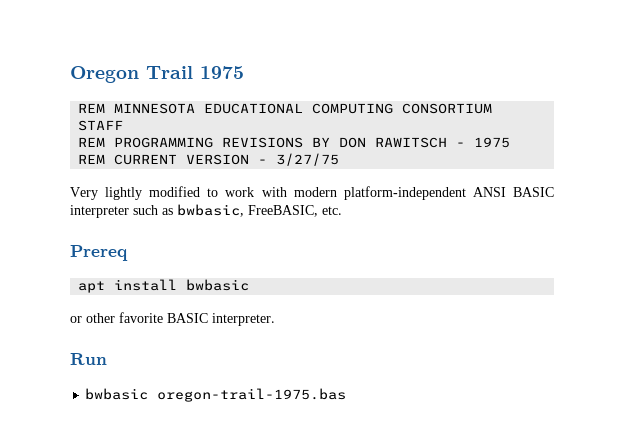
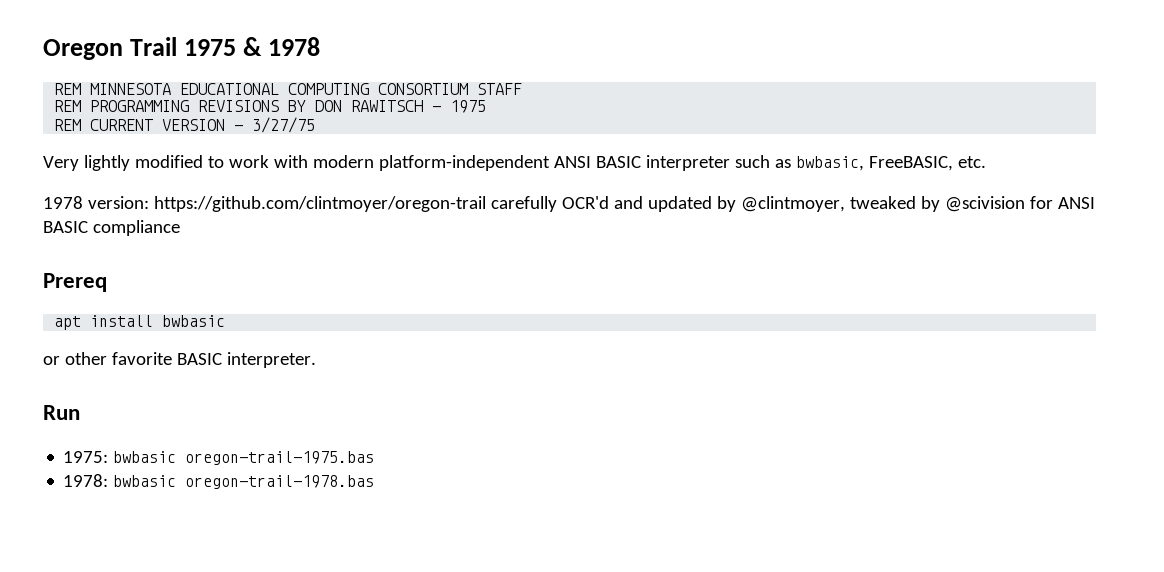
- Oregon Trail 1975
+ Oregon Trail 1975 & 1978
+ 1978 version: https://github.com/clintmoyer/oregon-trail carefully OCR'd and updated by @clintmoyer, tweaked by @scivision for ANSI BASIC compliance
- bwbasic oregon-trail-1975.bas
+ 1975: bwbasic oregon-trail-1975.bas
+ 1978: bwbasic oregon-trail-1978.bas

